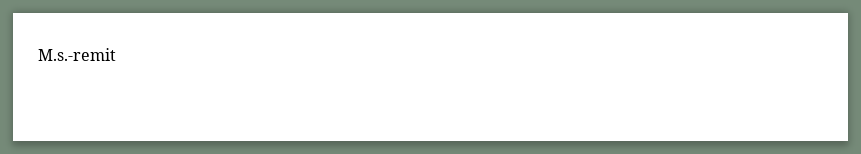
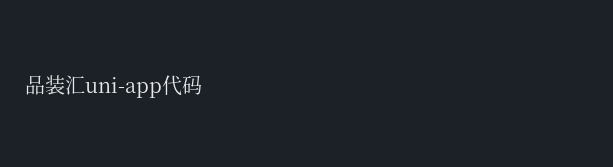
- M.s.-remit
+ 品装汇uni-app代码

